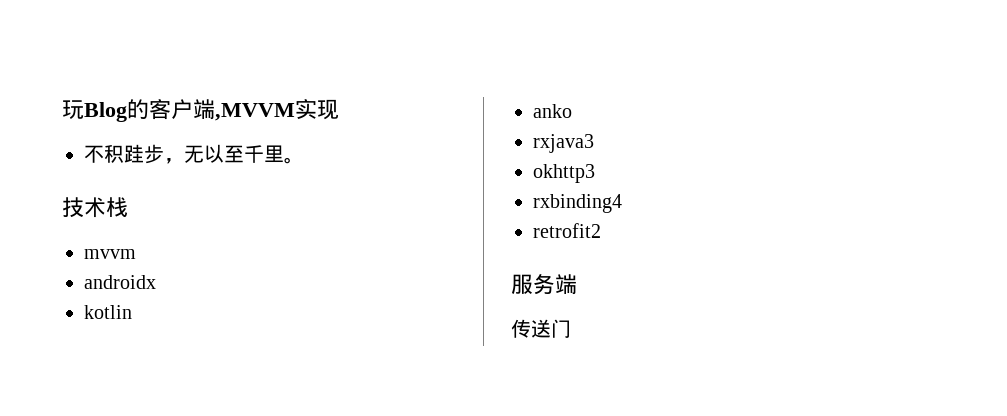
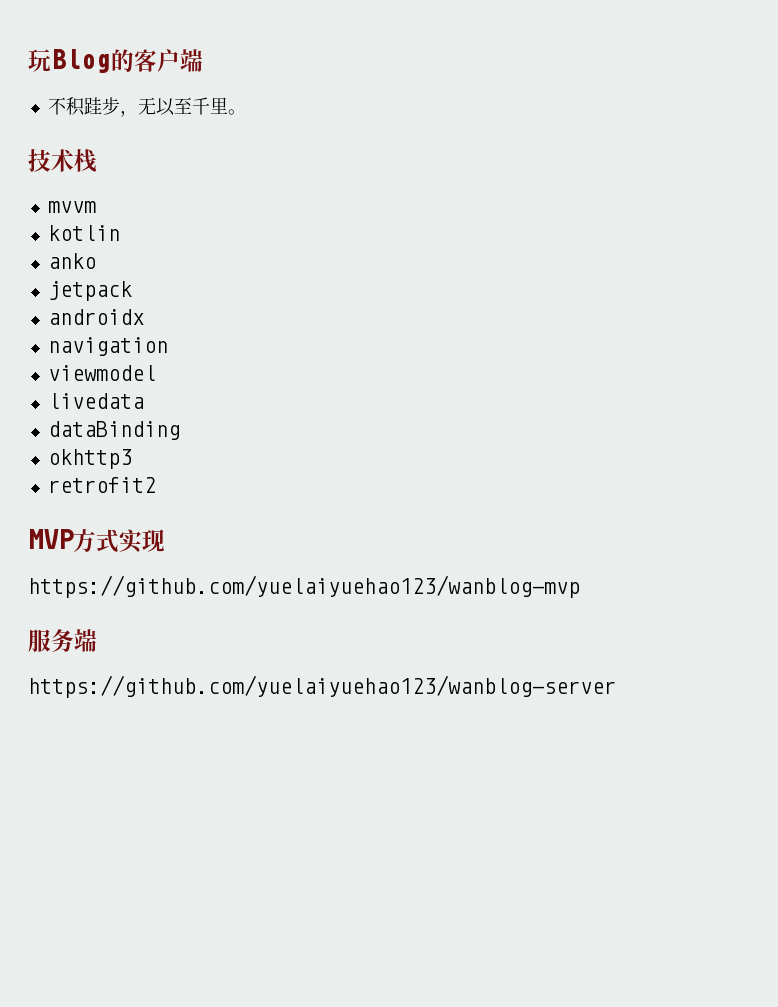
- 玩Blog的客户端,MVVM实现
+ 玩Blog的客户端
- androidx
- rxjava3
+ jetpack
+ androidx
+ navigation
+ viewmodel
+ livedata
+ dataBinding
  okhttp3
- rxbinding4
  retrofit2
+ MVP方式实现
+ https://github.com/yuelaiyuehao123/wanblog-mvp
- 传送门
+ https://github.com/yuelaiyuehao123/wanblog-server

